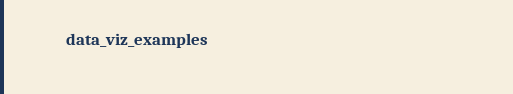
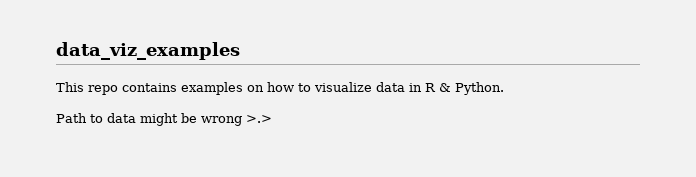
+ This repo contains examples on how to visualize data in R & Python.
+ Path to data might be wrong >.>

